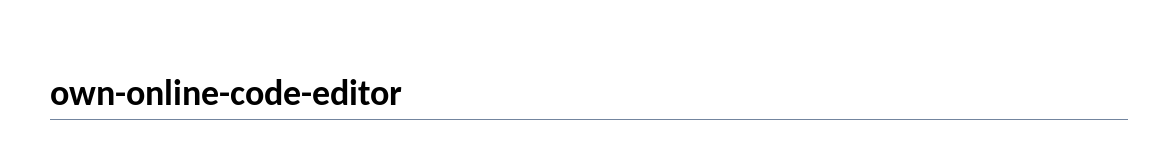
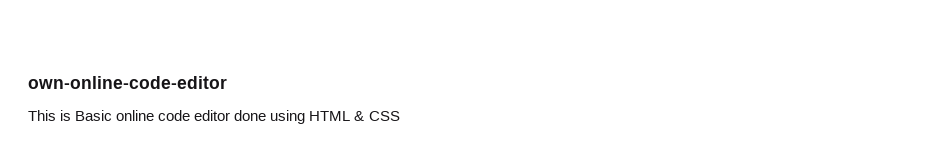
+ This is Basic online code editor done using HTML & CSS

